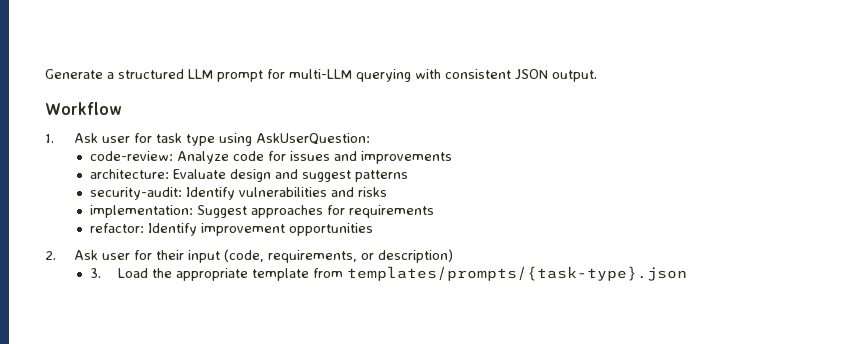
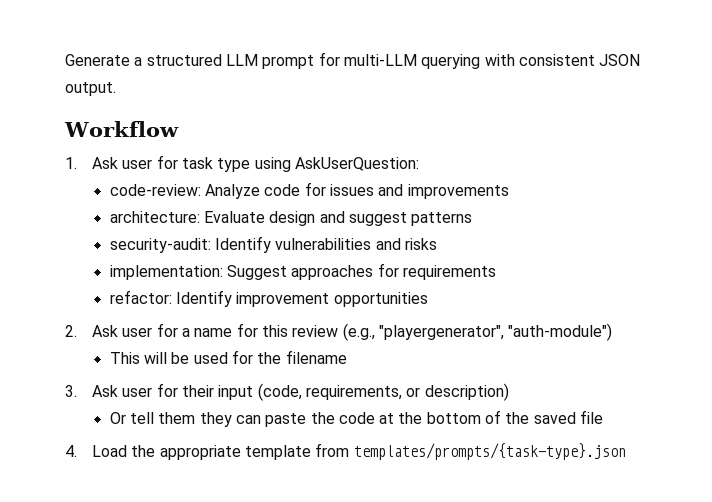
- 2. Ask user for their input (code, requirements, or description)
+ 2. Ask user for a name for this review (e.g., "playergenerator", "auth-module")
+ This will be used for the filename
+ 3. Ask user for their input (code, requirements, or description)
- 3. Load the appropriate template from templates/prompts/{task-type}.json
+ Or tell them they can paste the code at the bottom of the saved file
+ 4. Load the appropriate template from templates/prompts/{task-type}.json

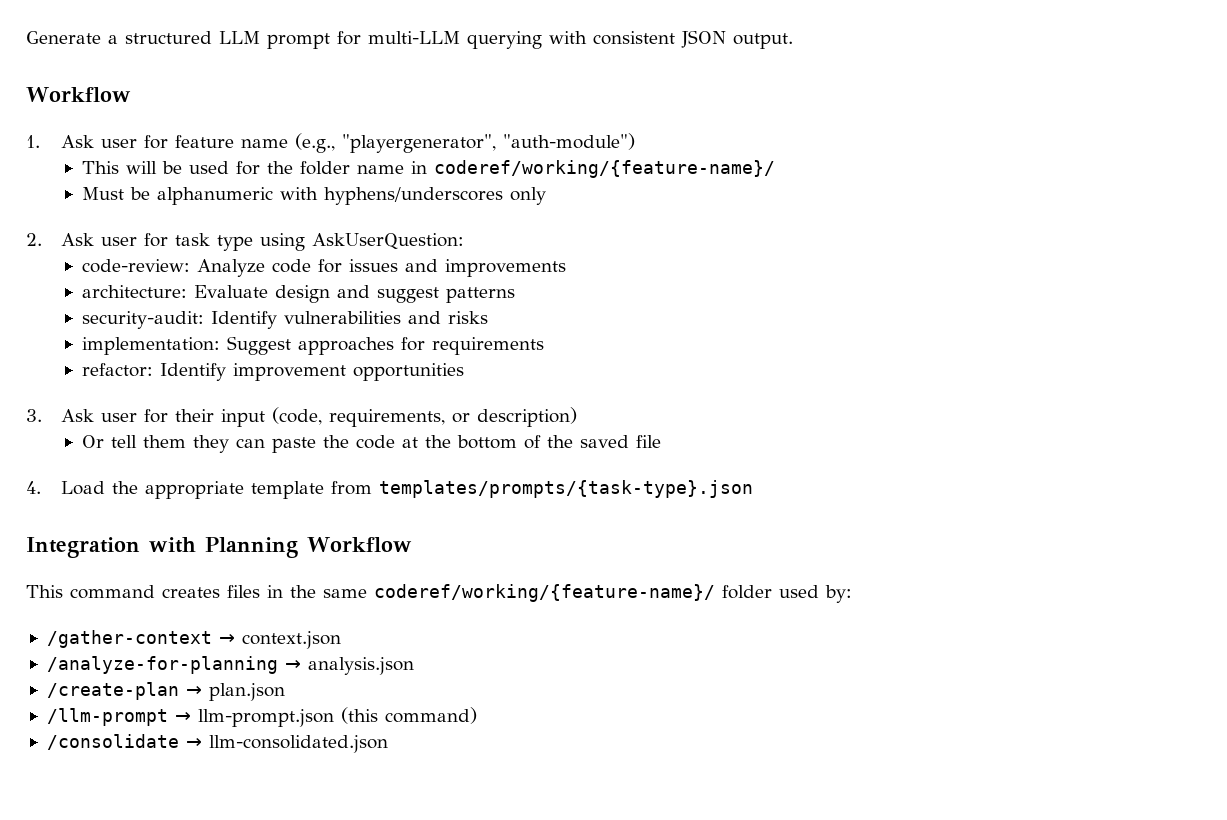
- 1. Ask user for task type using AskUserQuestion:
+ 1. Ask user for feature name (e.g., "playergenerator", "auth-module")
+ This will be used for the folder name in coderef/working/{feature-name}/
+ Must be alphanumeric with hyphens/underscores only
+ 2. Ask user for task type using AskUserQuestion:
- 2. Ask user for a name for this review (e.g., "playergenerator", "auth-module")
- This will be used for the filename
+ Integration with Planning Workflow
+ This command creates files in the same coderef/working/{feature-name}/ folder used by:
+ /gather-context → context.json
+ /analyze-for-planning → analysis.json
+ /create-plan → plan.json
+ /llm-prompt → llm-prompt.json (this command)
+ /consolidate → llm-consolidated.json

